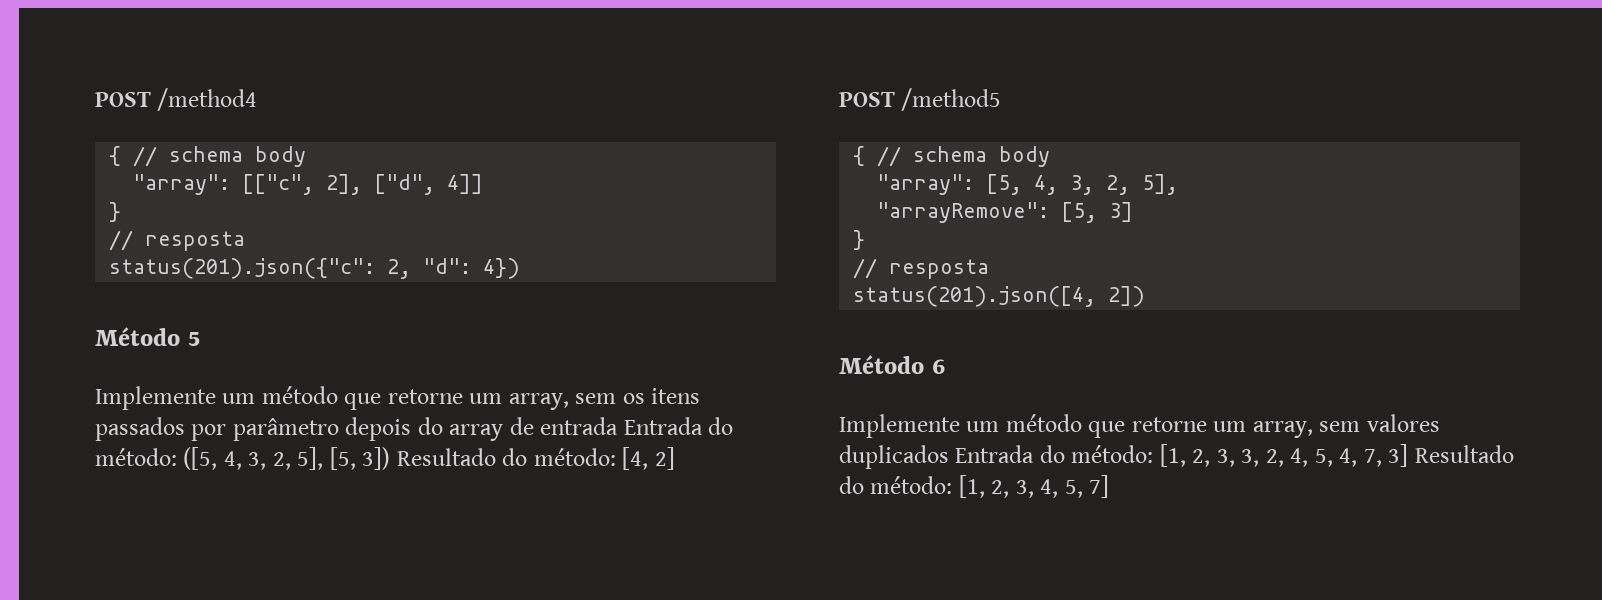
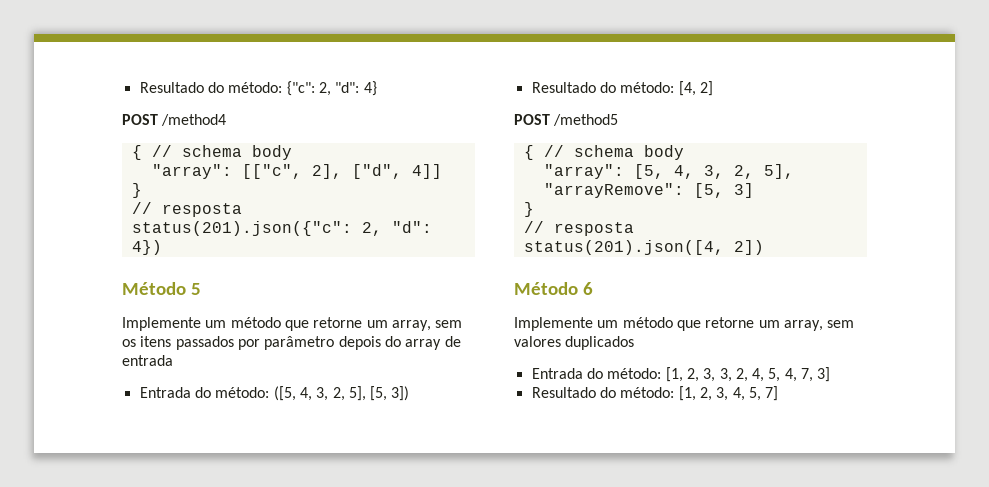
+ Resultado do método: {"c": 2, "d": 4}
- Implemente um método que retorne um array, sem os itens passados por parâmetro depois do array de entrada Entrada do método: ([5, 4, 3, 2, 5], [5, 3]) Resultado do método: [4, 2]
+ Implemente um método que retorne um array, sem os itens passados por parâmetro depois do array de entrada
+ Entrada do método: ([5, 4, 3, 2, 5], [5, 3])
+ Resultado do método: [4, 2]
- Implemente um método que retorne um array, sem valores duplicados Entrada do método: [1, 2, 3, 3, 2, 4, 5, 4, 7, 3] Resultado do método: [1, 2, 3, 4, 5, 7]
+ Implemente um método que retorne um array, sem valores duplicados
+ Entrada do método: [1, 2, 3, 3, 2, 4, 5, 4, 7, 3]
+ Resultado do método: [1, 2, 3, 4, 5, 7]

